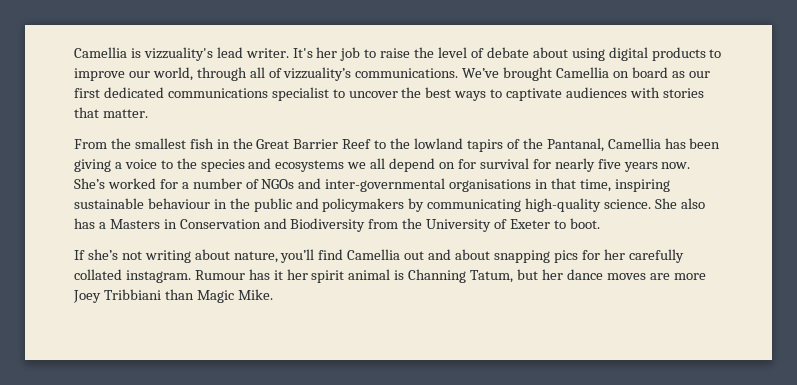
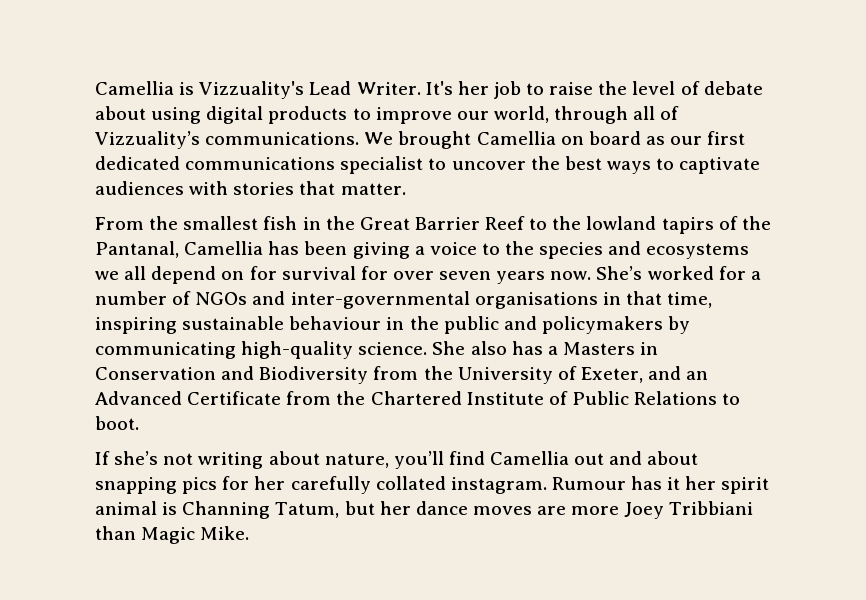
- Camellia is vizzuality's lead writer.
+ Camellia is Vizzuality's Lead Writer.
- It's her job to raise the level of debate about using digital products to improve our world, through all of vizzuality’s communications. We’ve brought Camellia on board as our first dedicated communications specialist to uncover the best ways to captivate audiences with stories that matter.
+ It's her job to raise the level of debate about using digital products to improve our world, through all of Vizzuality’s communications. We brought Camellia on board as our first dedicated communications specialist to uncover the best ways to captivate audiences with stories that matter.
- From the smallest fish in the Great Barrier Reef to the lowland tapirs of the Pantanal, Camellia has been giving a voice to the species and ecosystems we all depend on for survival for nearly five years now.
+ From the smallest fish in the Great Barrier Reef to the lowland tapirs of the Pantanal, Camellia has been giving a voice to the species and ecosystems we all depend on for survival for over seven years now.
- She also has a Masters in Conservation and Biodiversity from the University of Exeter to boot.
+ She also has a Masters in Conservation and Biodiversity from the University of Exeter, and an Advanced Certificate from the Chartered Institute of Public Relations to boot.

